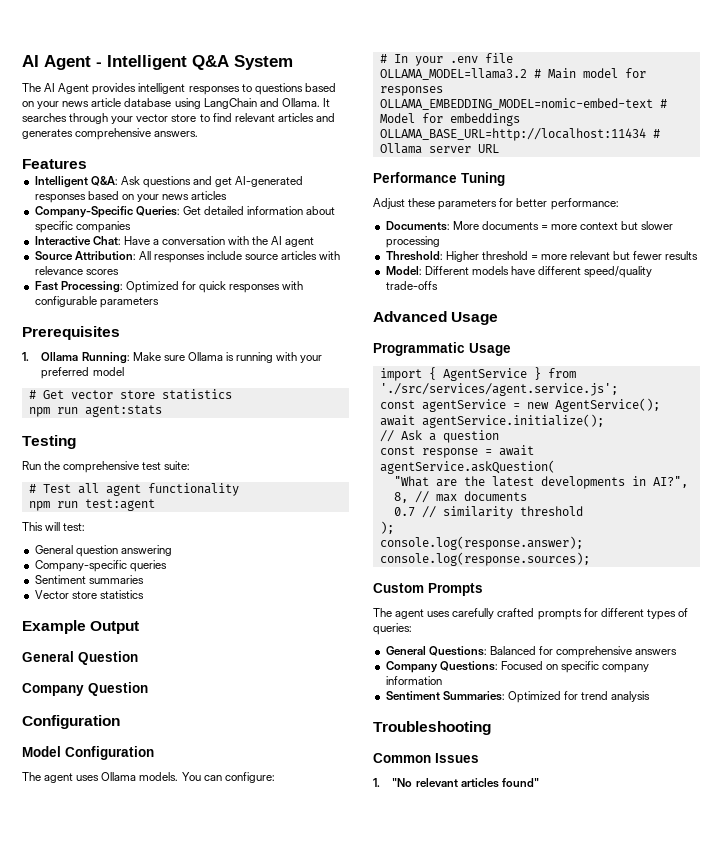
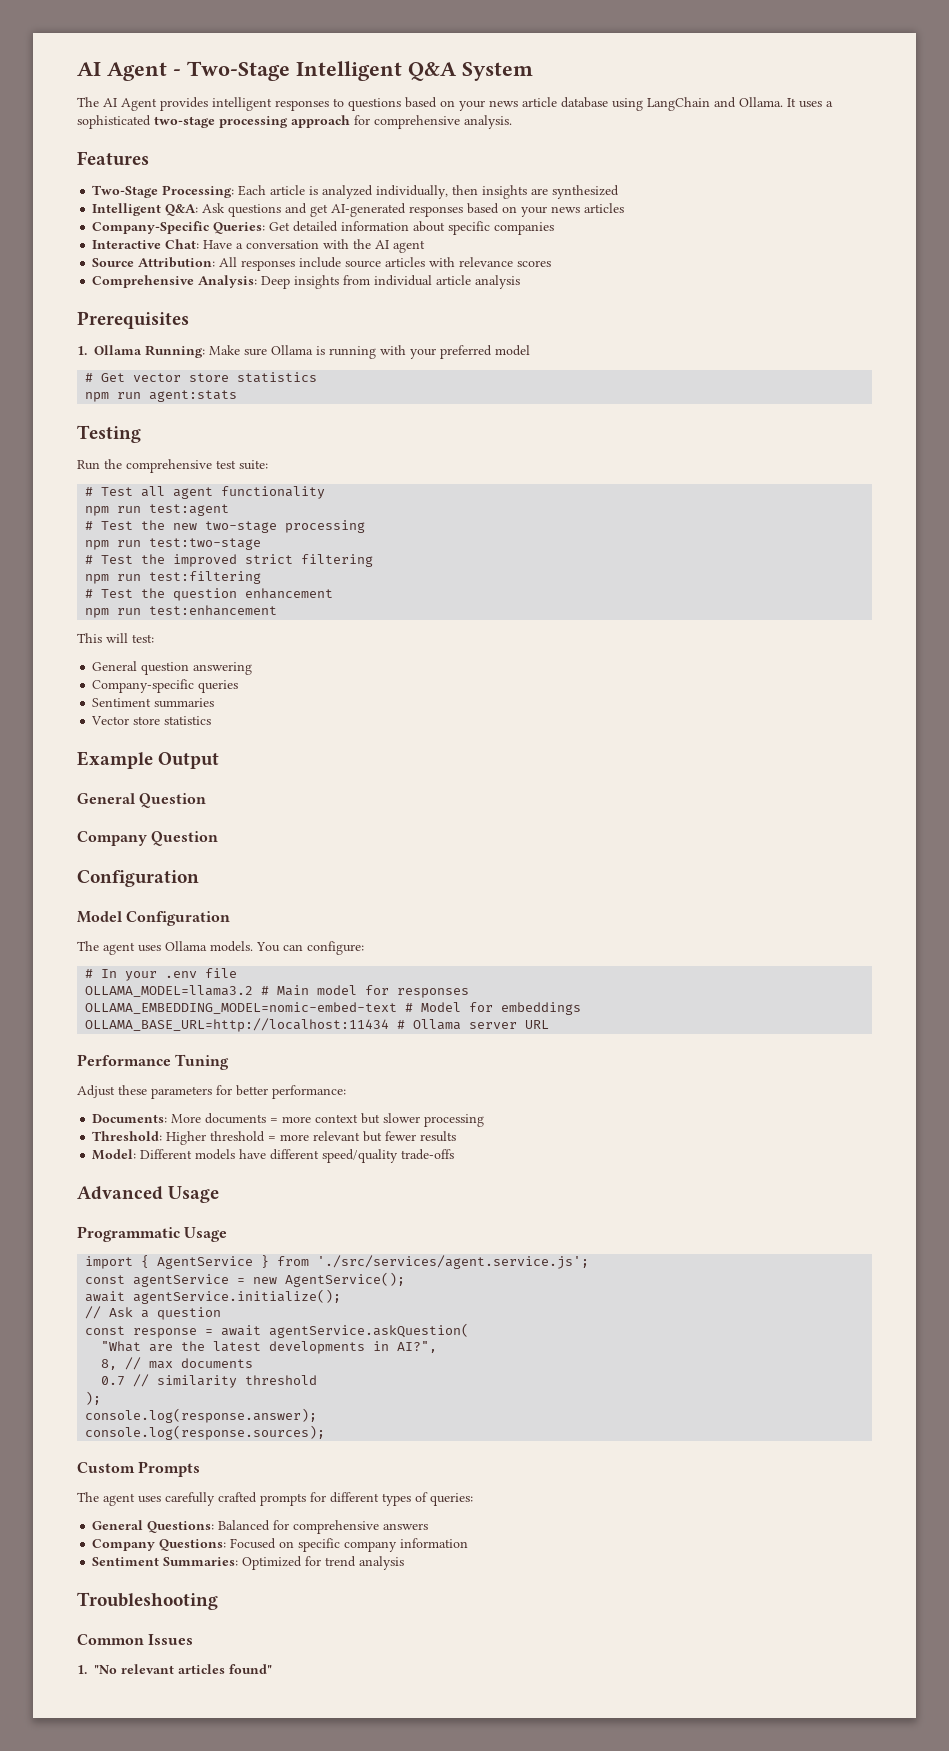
- AI Agent - Intelligent Q&A System
+ AI Agent - Two-Stage Intelligent Q&A System
- It searches through your vector store to find relevant articles and generates comprehensive answers.
+ It uses a sophisticated two-stage processing approach for comprehensive analysis.
  Features
+ Two-Stage Processing: Each article is analyzed individually, then insights are synthesized
- Fast Processing: Optimized for quick responses with configurable parameters
+ Comprehensive Analysis: Deep insights from individual article analysis
+ # Test the new two-stage processing
+ npm run test:two-stage
+ # Test the improved strict filtering
+ npm run test:filtering
+ # Test the question enhancement
+ npm run test:enhancement

